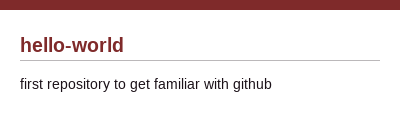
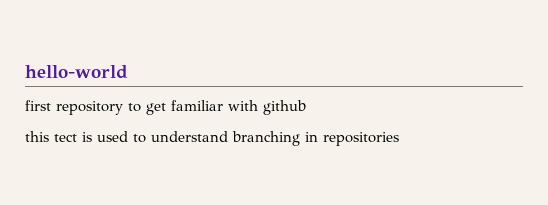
+ this tect is used to understand branching in repositories

